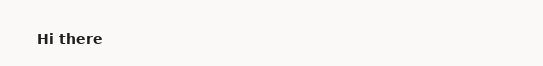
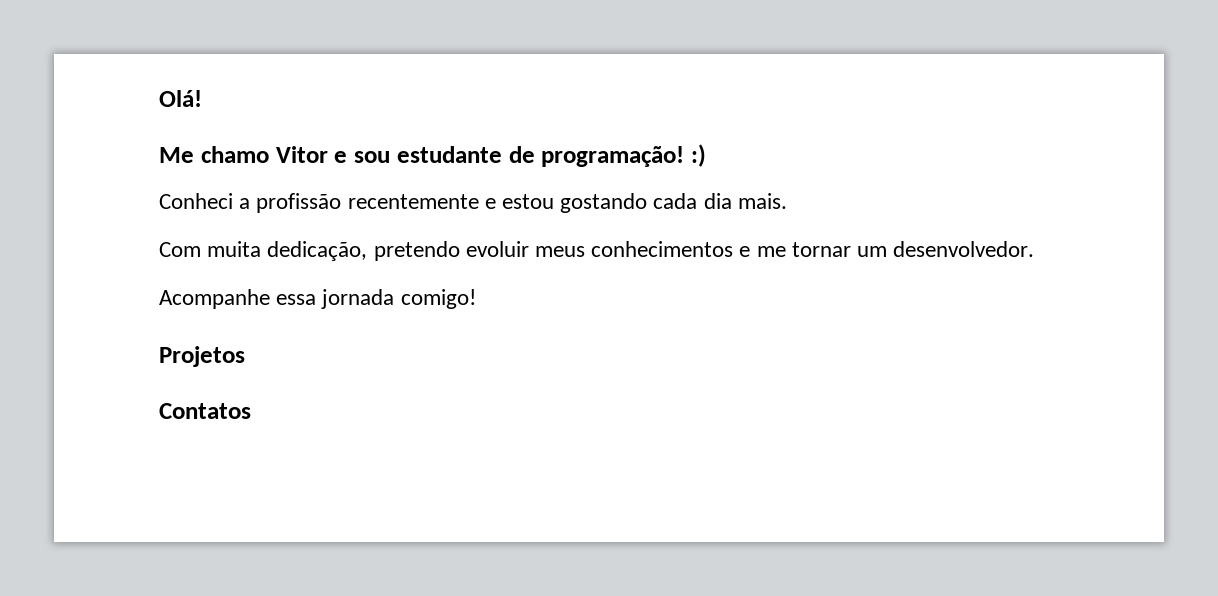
- Hi there
+ Olá!
+ Me chamo Vitor e sou estudante de programação! :)
+ Conheci a profissão recentemente e estou gostando cada dia mais.
+ Com muita dedicação, pretendo evoluir meus conhecimentos e me tornar um desenvolvedor.
+ Acompanhe essa jornada comigo!
+ Projetos
+ Contatos

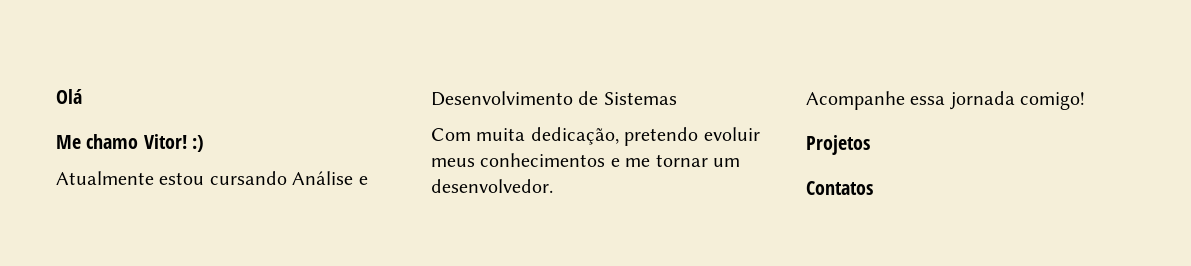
- Olá!
+ Olá
- Me chamo Vitor e sou estudante de programação! :)
- Conheci a profissão recentemente e estou gostando cada dia mais.
+ Me chamo Vitor! :)
+ Atualmente estou cursando Análise e Desenvolvimento de Sistemas

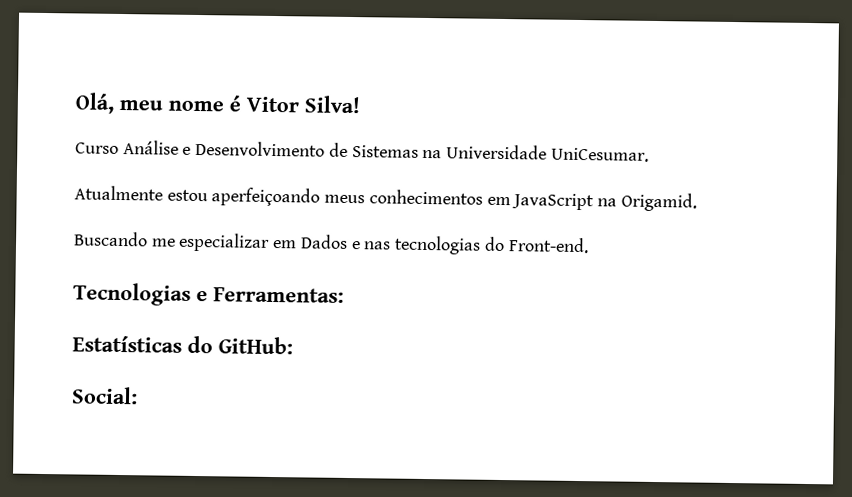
- Olá
- Me chamo Vitor! :)
- Atualmente estou cursando Análise e Desenvolvimento de Sistemas
- Com muita dedicação, pretendo evoluir meus conhecimentos e me tornar um desenvolvedor.
- Acompanhe essa jornada comigo!
- Projetos
- Contatos
+ Olá, meu nome é Vitor Silva!
+ Curso Análise e Desenvolvimento de Sistemas na Universidade UniCesumar.
+ Atualmente estou aperfeiçoando meus conhecimentos em JavaScript na Origamid.
+ Buscando me especializar em Dados e nas tecnologias do Front-end.
+ Tecnologias e Ferramentas:
+ Estatísticas do GitHub:
+ Social:

